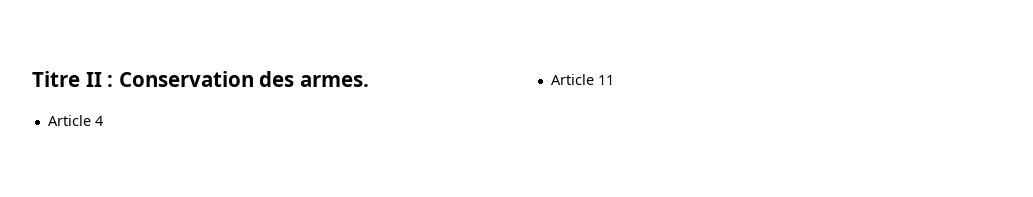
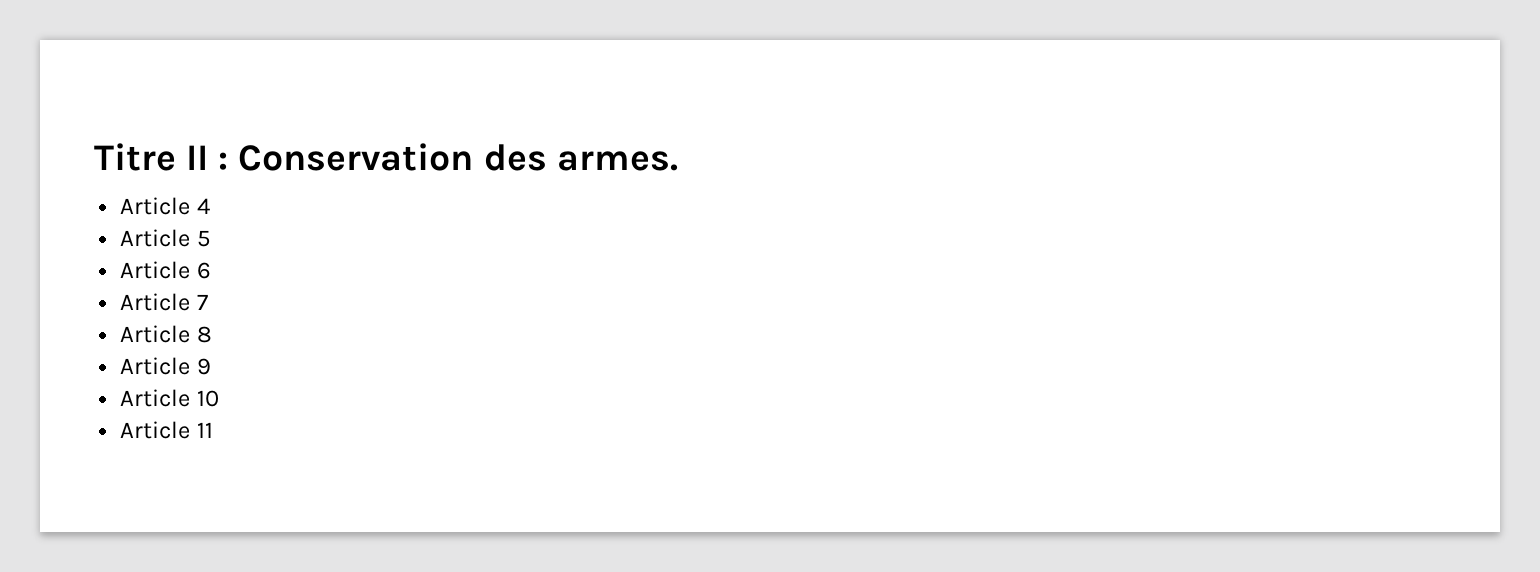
+ Article 5
+ Article 6
+ Article 7
+ Article 8
+ Article 9
+ Article 10

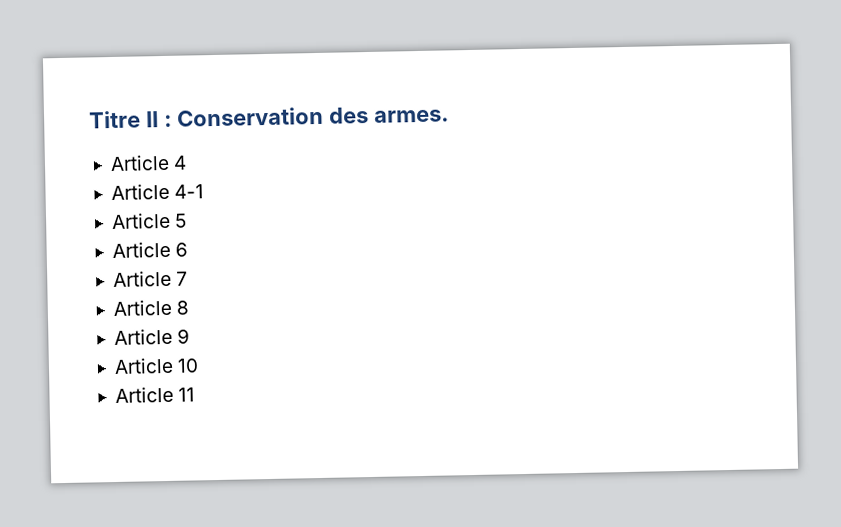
+ Article 4-1

